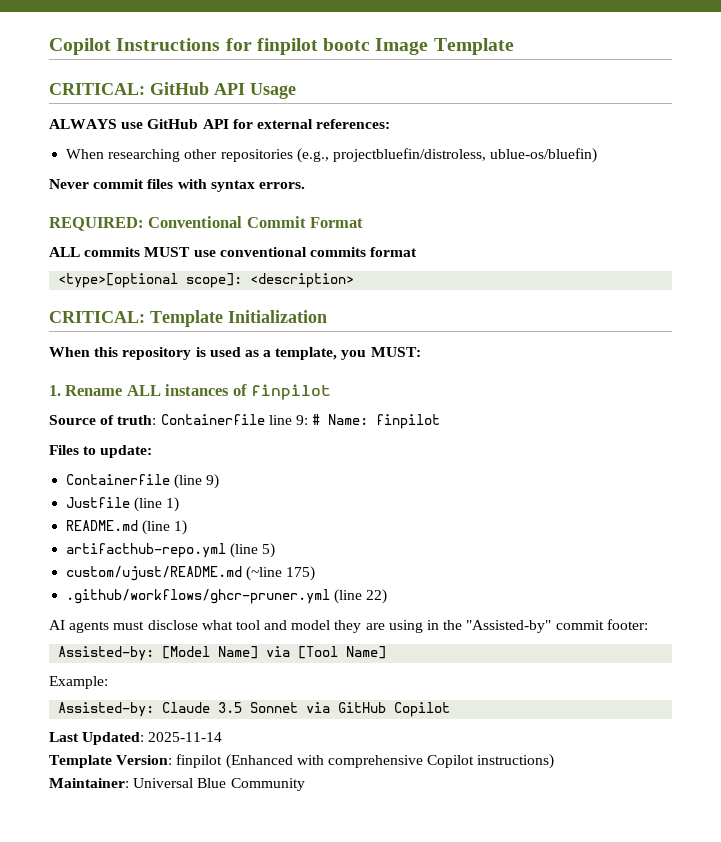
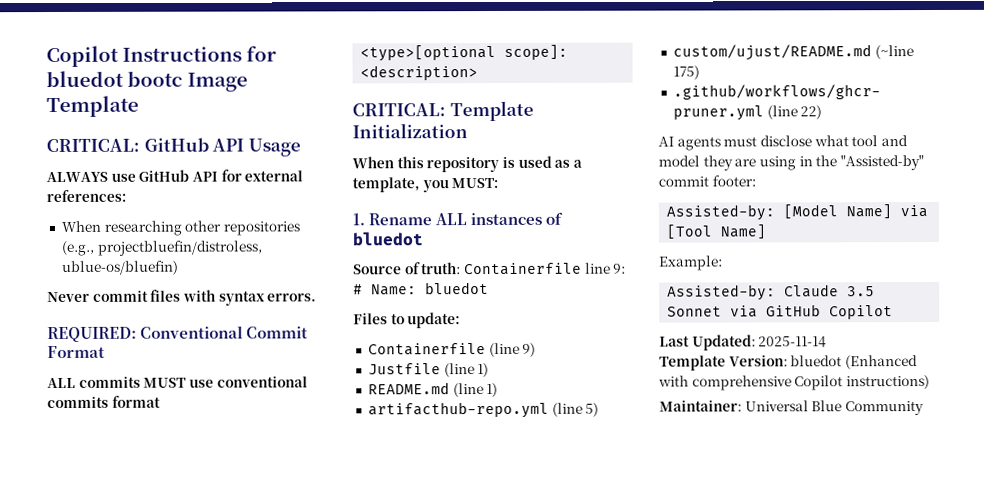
- Copilot Instructions for finpilot bootc Image Template
+ Copilot Instructions for bluedot bootc Image Template
- 1. Rename ALL instances of finpilot
+ 1. Rename ALL instances of bluedot
- Source of truth: Containerfile line 9: # Name: finpilot
+ Source of truth: Containerfile line 9: # Name: bluedot
- Template Version: finpilot (Enhanced with comprehensive Copilot instructions)
+ Template Version: bluedot (Enhanced with comprehensive Copilot instructions)

